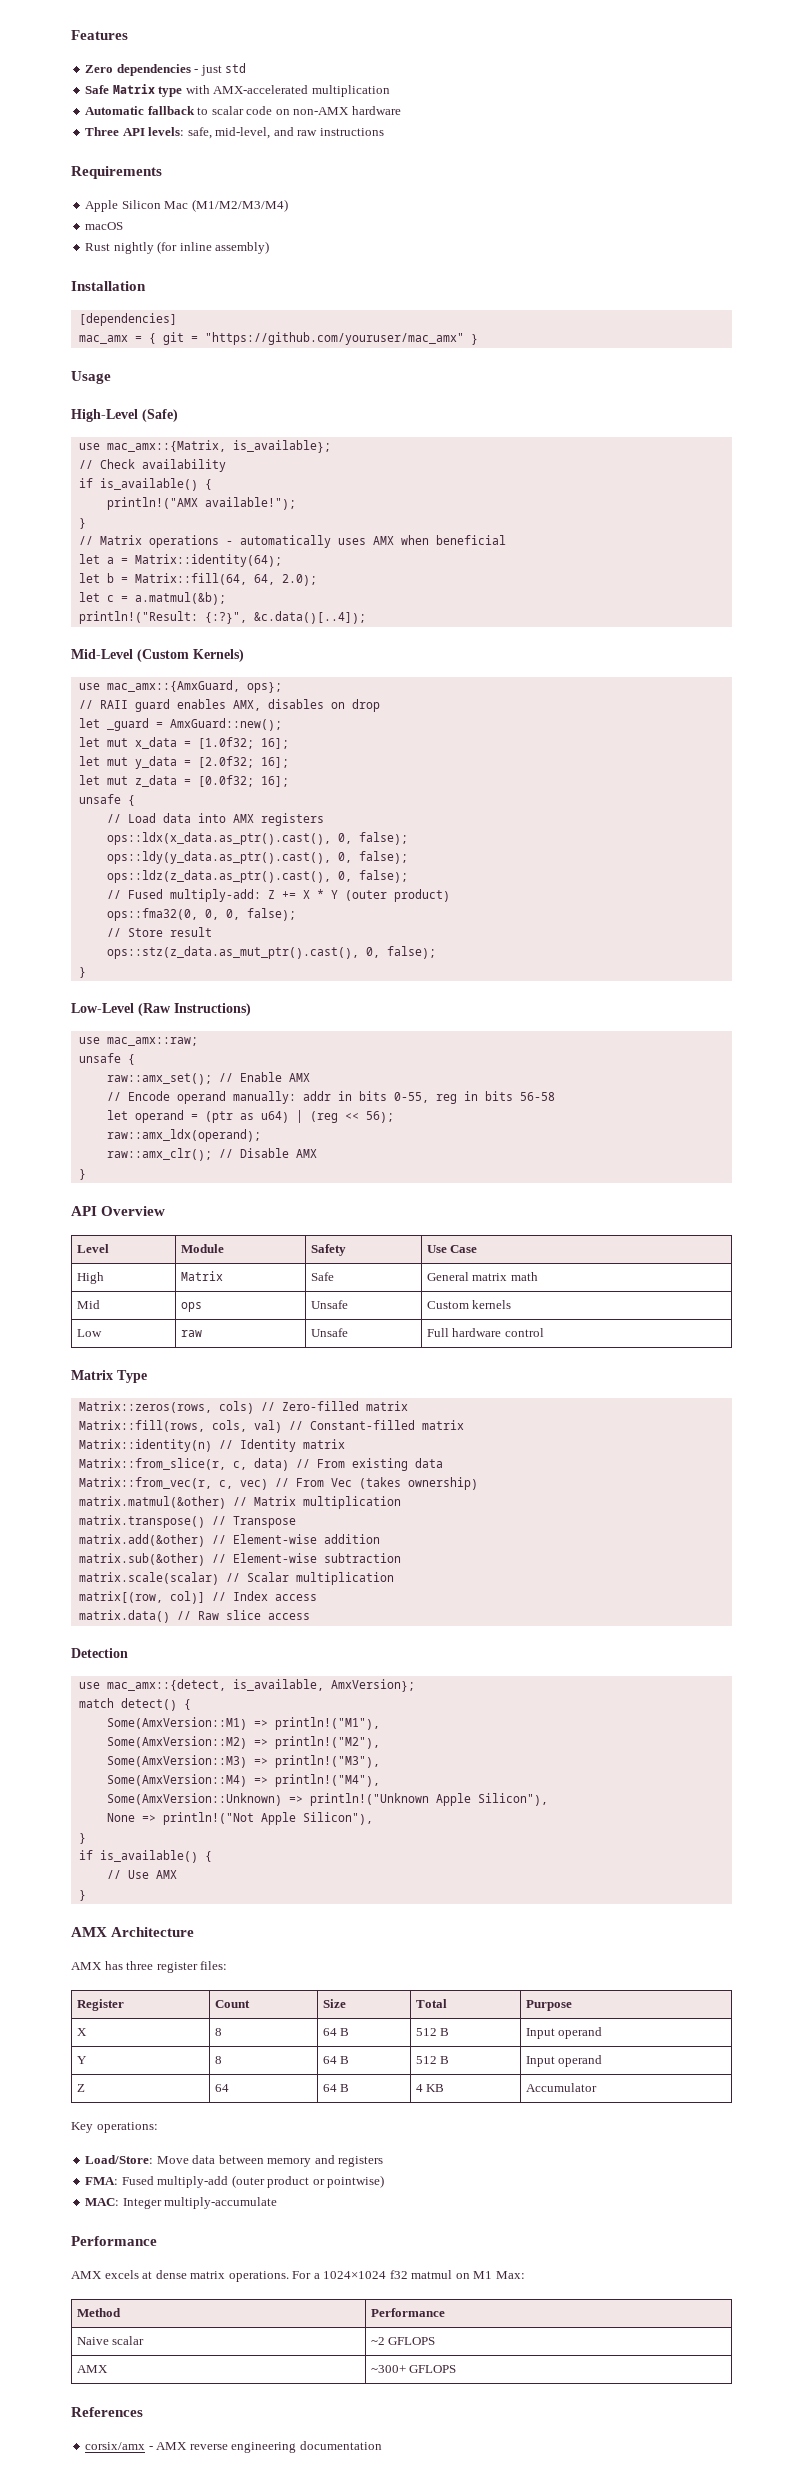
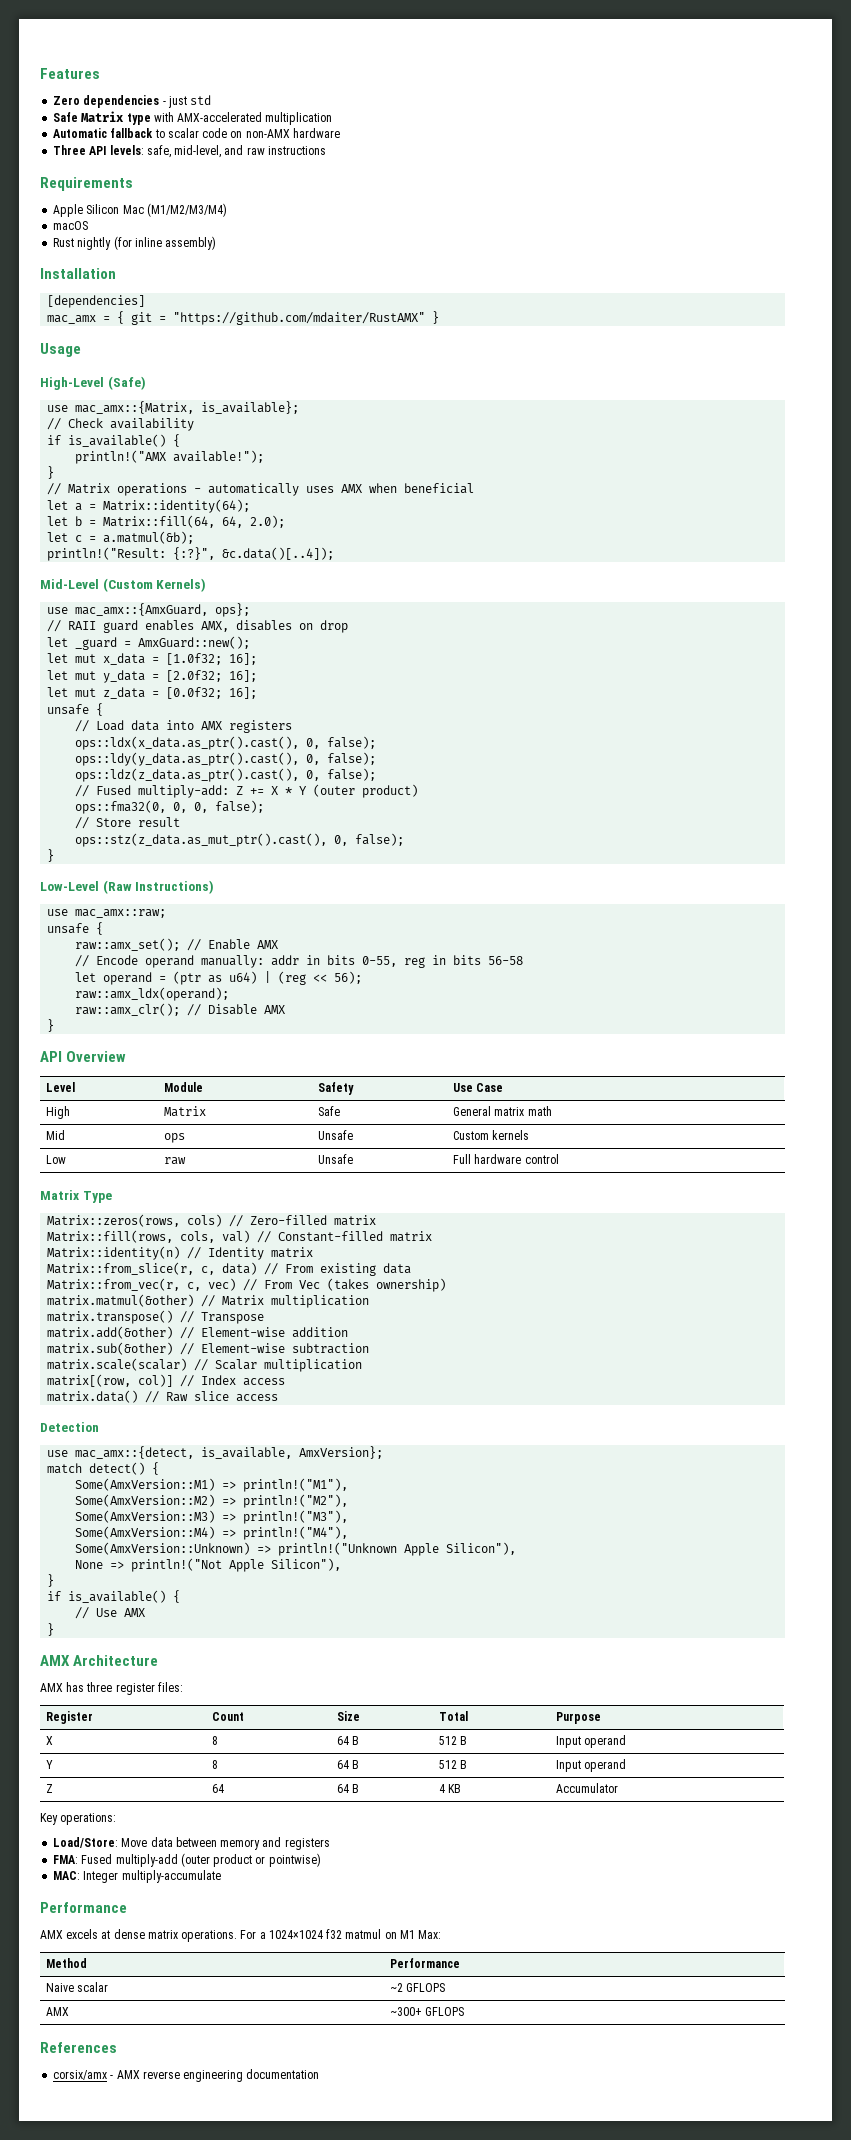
- mac_amx = { git = "https://github.com/youruser/mac_amx" }
+ mac_amx = { git = "https://github.com/mdaiter/RustAMX" }

